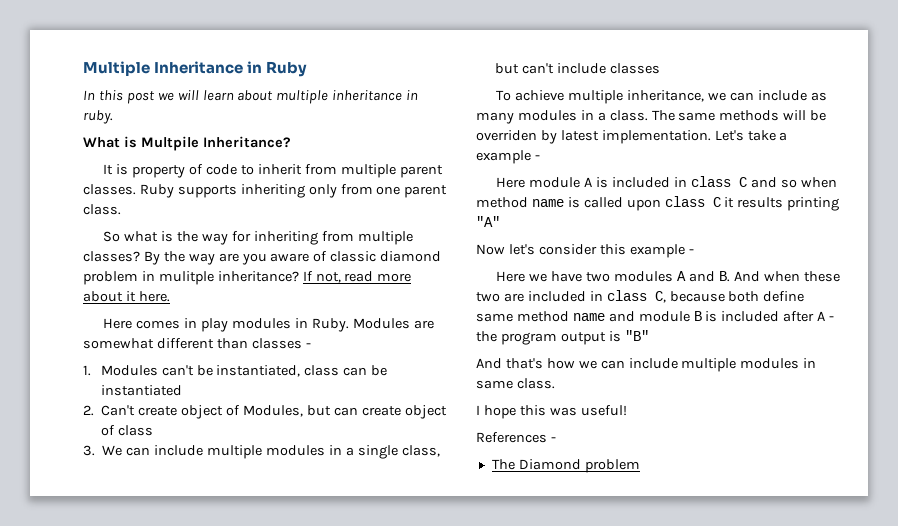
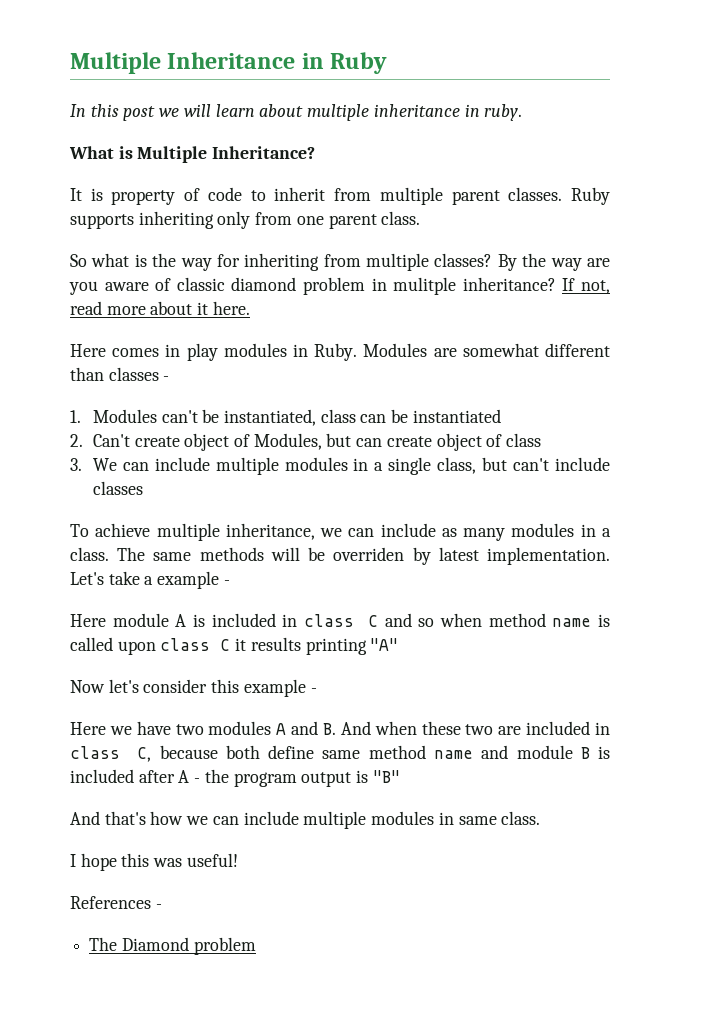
- What is Multpile Inheritance?
+ What is Multiple Inheritance?

